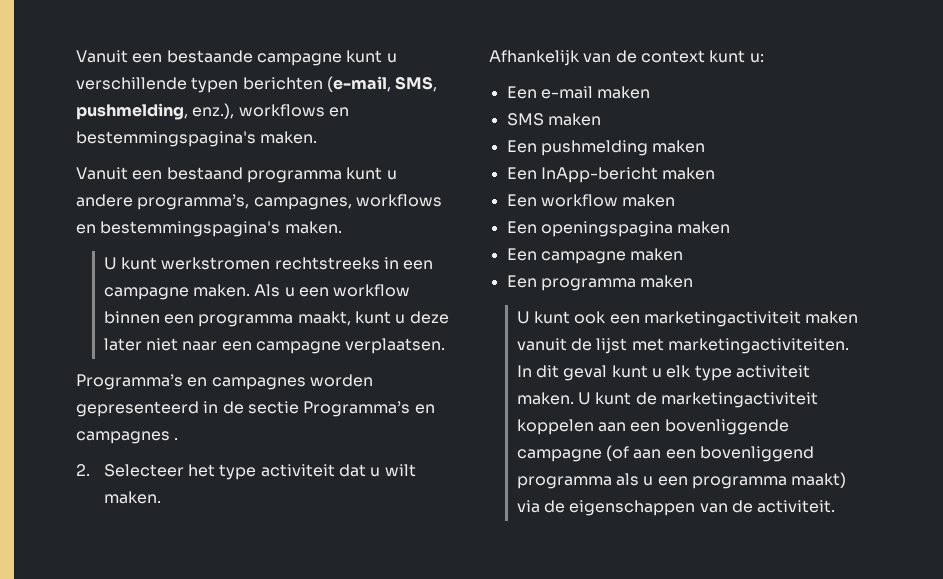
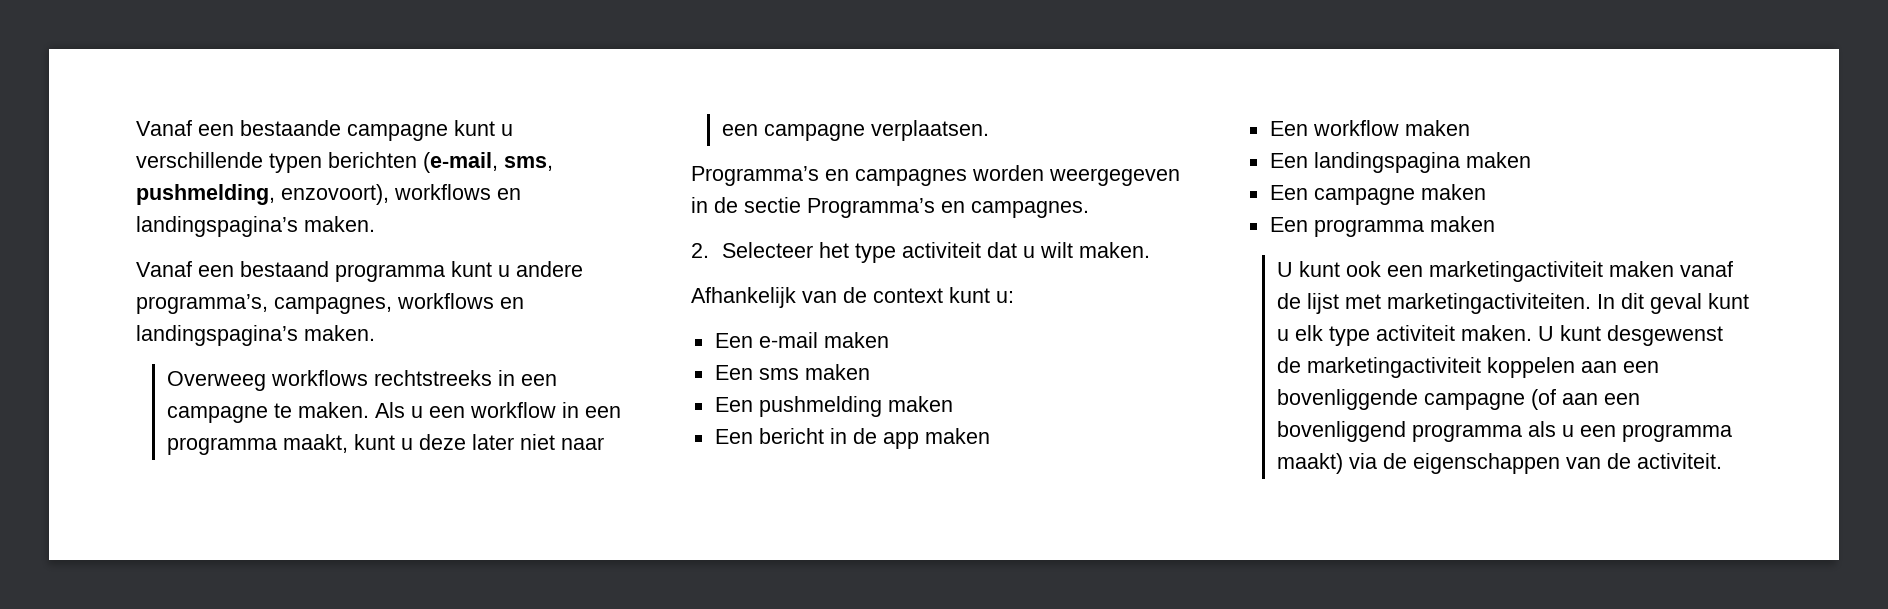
- Vanuit een bestaande campagne kunt u verschillende typen berichten (e-mail, SMS, pushmelding, enz.), workflows en bestemmingspagina's maken.
- Vanuit een bestaand programma kunt u andere programma’s, campagnes, workflows en bestemmingspagina's maken.
- U kunt werkstromen rechtstreeks in een campagne maken.
+ Vanaf een bestaande campagne kunt u verschillende typen berichten (e-mail, sms, pushmelding, enzovoort), workflows en landingspagina’s maken.
+ Vanaf een bestaand programma kunt u andere programma’s, campagnes, workflows en landingspagina’s maken.
+ Overweeg workflows rechtstreeks in een campagne te maken.
- Als u een workflow binnen een programma maakt, kunt u deze later niet naar een campagne verplaatsen.
+ Als u een workflow in een programma maakt, kunt u deze later niet naar een campagne verplaatsen.
- Programma’s en campagnes worden gepresenteerd in de sectie Programma’s en campagnes .
+ Programma’s en campagnes worden weergegeven in de sectie Programma’s en campagnes.
- SMS maken
+ Een sms maken
- Een InApp-bericht maken
+ Een bericht in de app maken
- Een openingspagina maken
+ Een landingspagina maken
- U kunt ook een marketingactiviteit maken vanuit de lijst met marketingactiviteiten.
+ U kunt ook een marketingactiviteit maken vanaf de lijst met marketingactiviteiten.
- U kunt de marketingactiviteit koppelen aan een bovenliggende campagne (of aan een bovenliggend programma als u een programma maakt) via de eigenschappen van de activiteit.
+ U kunt desgewenst de marketingactiviteit koppelen aan een bovenliggende campagne (of aan een bovenliggend programma als u een programma maakt) via de eigenschappen van de activiteit.

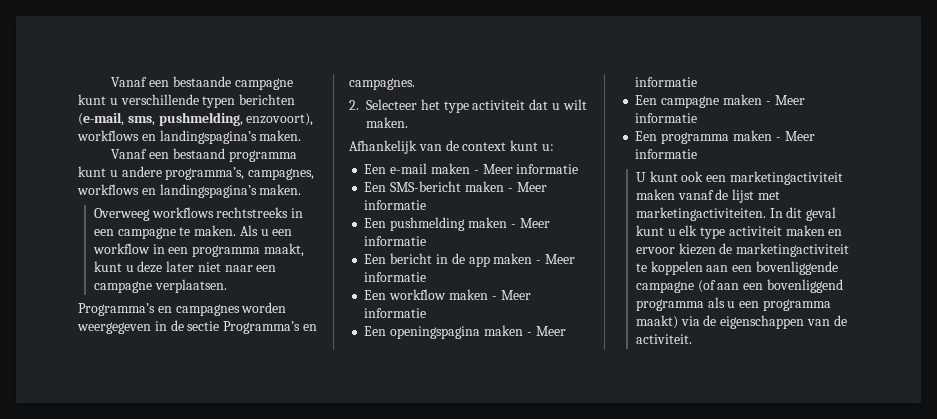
- Een e-mail maken
- Een sms maken
+ Een e-mail maken - Meer informatie
+ Een SMS-bericht maken - Meer informatie
- Een pushmelding maken
+ Een pushmelding maken - Meer informatie
- Een bericht in de app maken
+ Een bericht in de app maken - Meer informatie
- Een workflow maken
- Een landingspagina maken
+ Een workflow maken - Meer informatie
+ Een openingspagina maken - Meer informatie
- Een campagne maken
+ Een campagne maken - Meer informatie
- Een programma maken
+ Een programma maken - Meer informatie
- In dit geval kunt u elk type activiteit maken. U kunt desgewenst de marketingactiviteit koppelen aan een bovenliggende campagne (of aan een bovenliggend programma als u een programma maakt) via de eigenschappen van de activiteit.
+ In dit geval kunt u elk type activiteit maken en ervoor kiezen de marketingactiviteit te koppelen aan een bovenliggende campagne (of aan een bovenliggend programma als u een programma maakt) via de eigenschappen van de activiteit.

